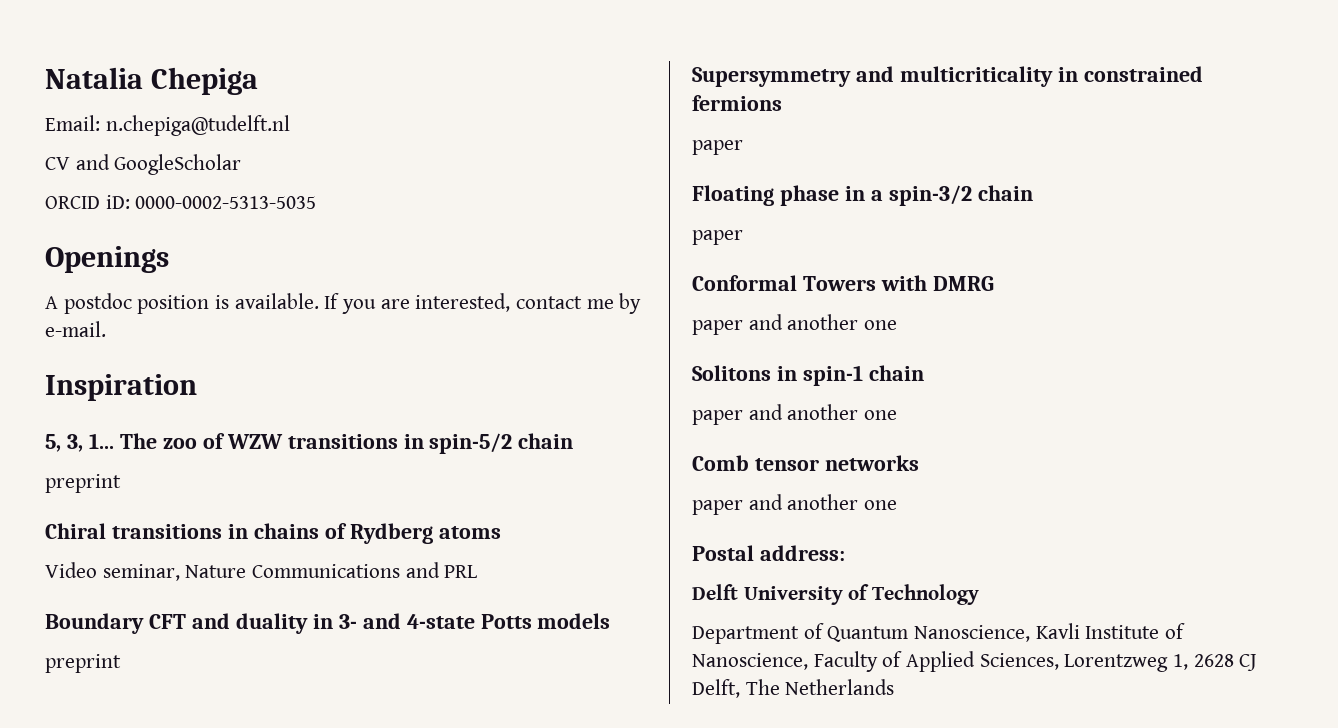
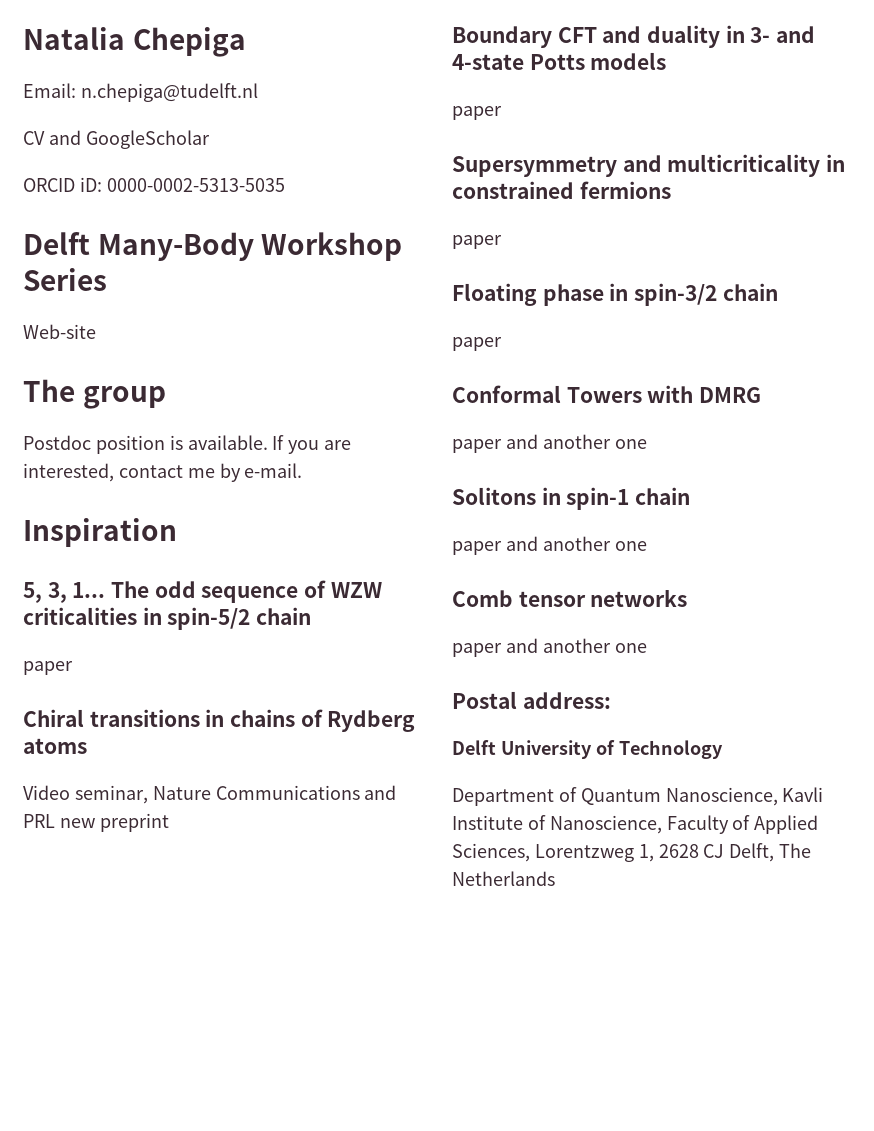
- Openings
- A postdoc position is available.
+ Delft Many-Body Workshop Series
+ Web-site
+ The group
+ Postdoc position is available.
- The zoo of WZW transitions in spin-5/2 chain
- preprint
+ The odd sequence of WZW criticalities in spin-5/2 chain
+ paper
- Video seminar, Nature Communications and PRL
+ Video seminar, Nature Communications and PRL new preprint
  Boundary CFT and duality in 3- and 4-state Potts models
- preprint
+ paper
- Floating phase in a spin-3/2 chain
+ Floating phase in spin-3/2 chain

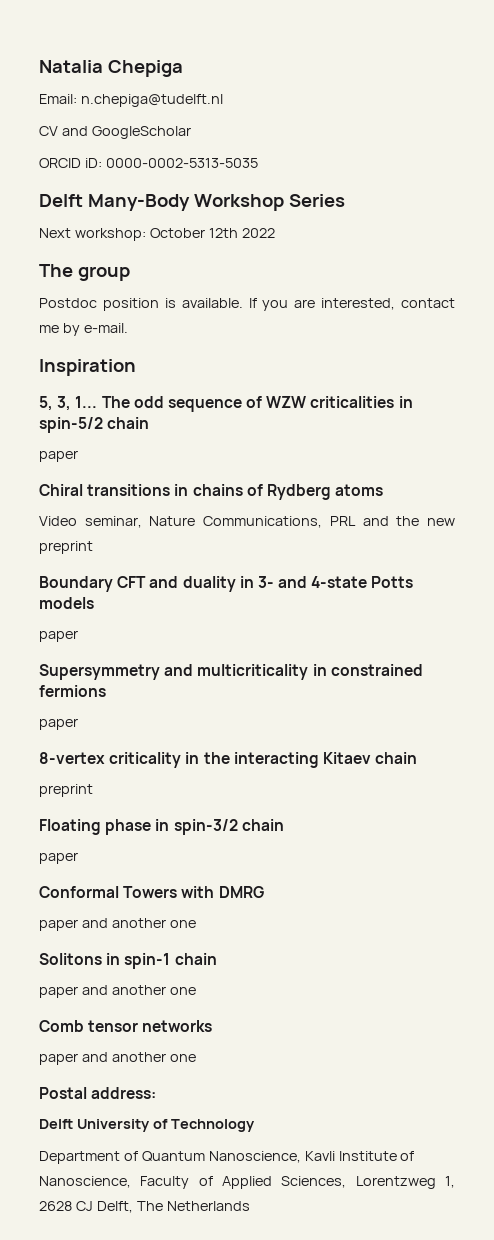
- Web-site
+ Next workshop: October 12th 2022
- Video seminar, Nature Communications and PRL new preprint
+ Video seminar, Nature Communications, PRL and the new preprint
+ 8-vertex criticality in the interacting Kitaev chain
+ preprint

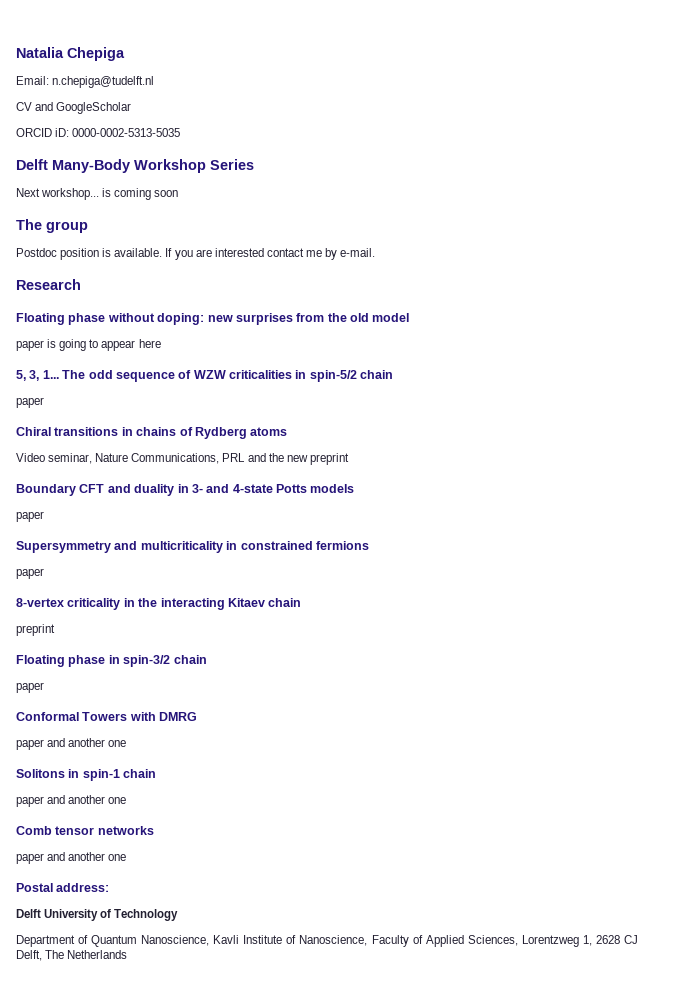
- Next workshop: October 12th 2022
+ Next workshop... is coming soon
- If you are interested, contact me by e-mail.
+ If you are interested contact me by e-mail.
- Inspiration
+ Research
+ Floating phase without doping: new surprises from the old model
+ paper is going to appear here

